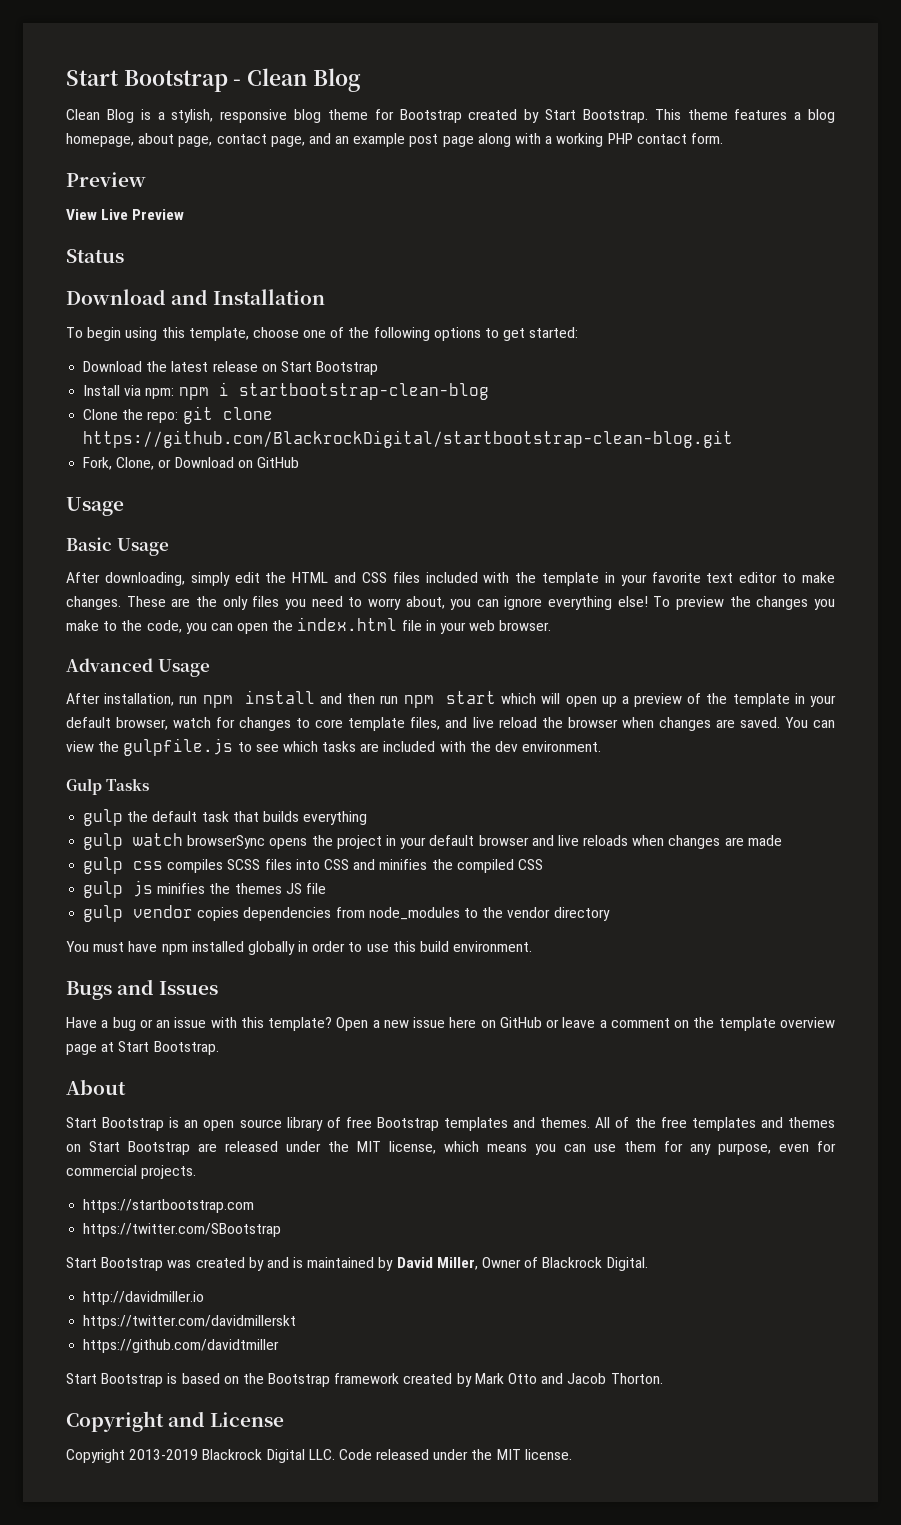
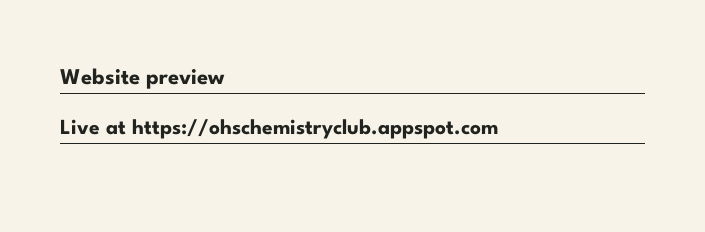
- Start Bootstrap - Clean Blog
- Clean Blog is a stylish, responsive blog theme for Bootstrap created by Start Bootstrap. This theme features a blog homepage, about page, contact page, and an example post page along with a working PHP contact form.
- Preview
- View Live Preview
- Status
- Download and Installation
- To begin using this template, choose one of the following options to get started:
- Download the latest release on Start Bootstrap
- Install via npm: npm i startbootstrap-clean-blog
- Clone the repo: git clone https://github.com/BlackrockDigital/startbootstrap-clean-blog.git
- Fork, Clone, or Download on GitHub
- Usage
- Basic Usage
- After downloading, simply edit the HTML and CSS files included with the template in your favorite text editor to make changes. These are the only files you need to worry about, you can ignore everything else! To preview the changes you make to the code, you can open the index.html file in your web browser.
- Advanced Usage
- After installation, run npm install and then run npm start which will open up a preview of the template in your default browser, watch for changes to core template files, and live reload the browser when changes are saved. You can view the gulpfile.js to see which tasks are included with the dev environment.
- Gulp Tasks
- gulp the default task that builds everything
- gulp watch browserSync opens the project in your default browser and live reloads when changes are made
- gulp css compiles SCSS files into CSS and minifies the compiled CSS
- gulp js minifies the themes JS file
- gulp vendor copies dependencies from node_modules to the vendor directory
- You must have npm installed globally in order to use this build environment.
- Bugs and Issues
- Have a bug or an issue with this template? Open a new issue here on GitHub or leave a comment on the template overview page at Start Bootstrap.
- About
- Start Bootstrap is an open source library of free Bootstrap templates and themes. All of the free templates and themes on Start Bootstrap are released under the MIT license, which means you can use them for any purpose, even for commercial projects.
- https://startbootstrap.com
- https://twitter.com/SBootstrap
- Start Bootstrap was created by and is maintained by David Miller, Owner of Blackrock Digital.
- http://davidmiller.io
- https://twitter.com/davidmillerskt
- https://github.com/davidtmiller
- Start Bootstrap is based on the Bootstrap framework created by Mark Otto and Jacob Thorton.
- Copyright and License
- Copyright 2013-2019 Blackrock Digital LLC. Code released under the MIT license.
+ Website preview
+ Live at https://ohschemistryclub.appspot.com

